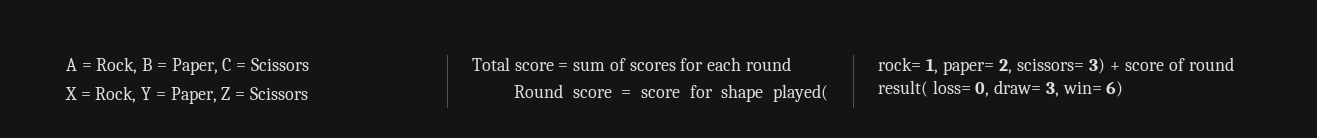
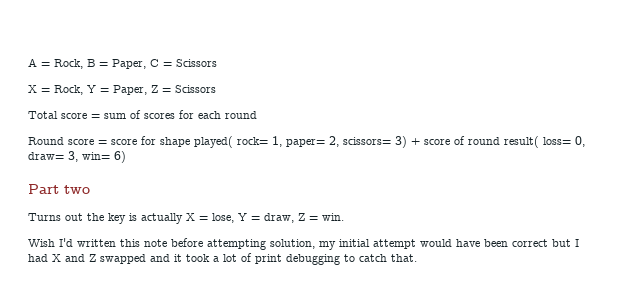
+ Part two
+ Turns out the key is actually X = lose, Y = draw, Z = win.
+ Wish I'd written this note before attempting solution, my initial attempt would have been correct but I had X and Z swapped and it took a lot of print debugging to catch that.

